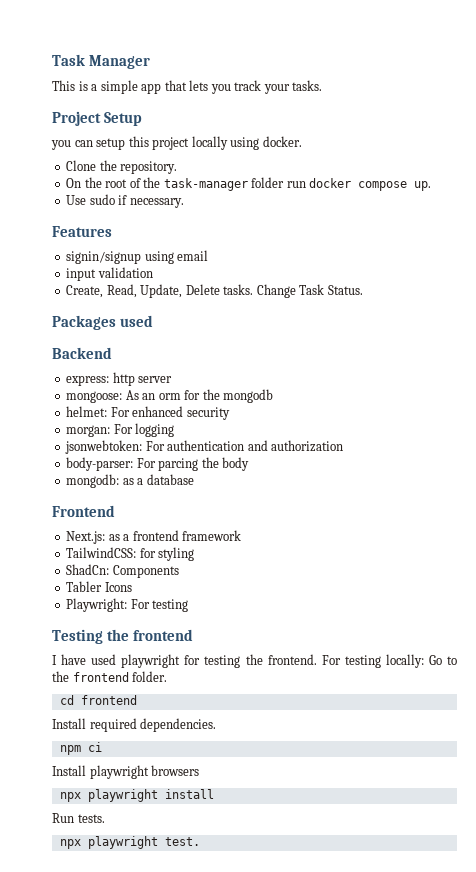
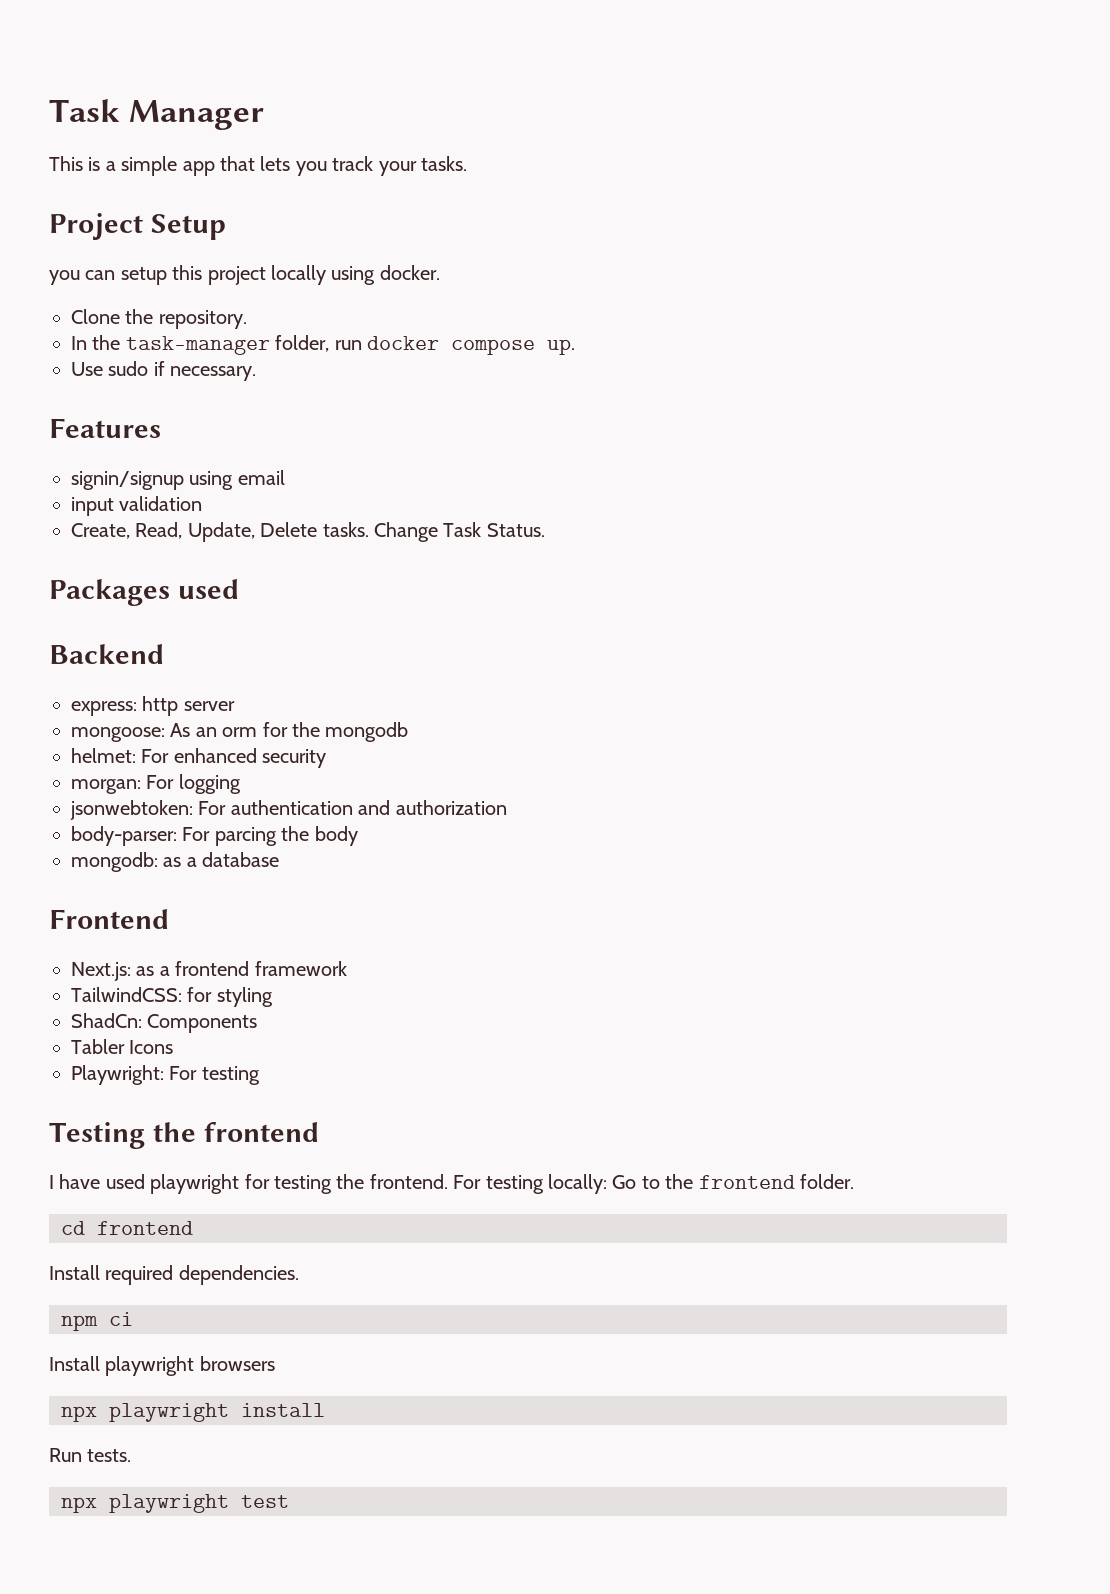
- On the root of the task-manager folder run docker compose up.
+ In the task-manager folder, run docker compose up.
- npx playwright test.
+ npx playwright test

